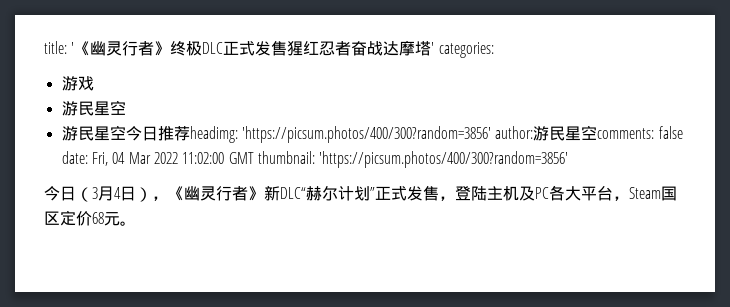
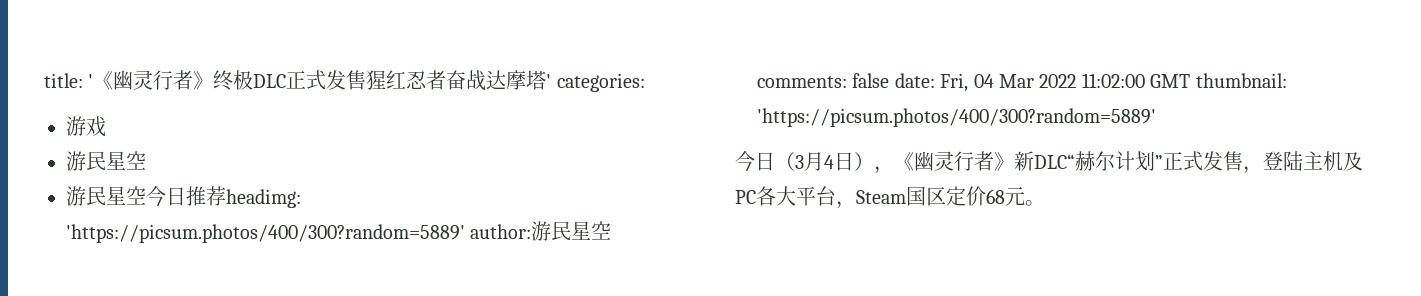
- 游民星空今日推荐headimg: 'https://picsum.photos/400/300?random=3856' author:游民星空comments: false date: Fri, 04 Mar 2022 11:02:00 GMT thumbnail: 'https://picsum.photos/400/300?random=3856'
+ 游民星空今日推荐headimg: 'https://picsum.photos/400/300?random=5889' author:游民星空comments: false date: Fri, 04 Mar 2022 11:02:00 GMT thumbnail: 'https://picsum.photos/400/300?random=5889'

